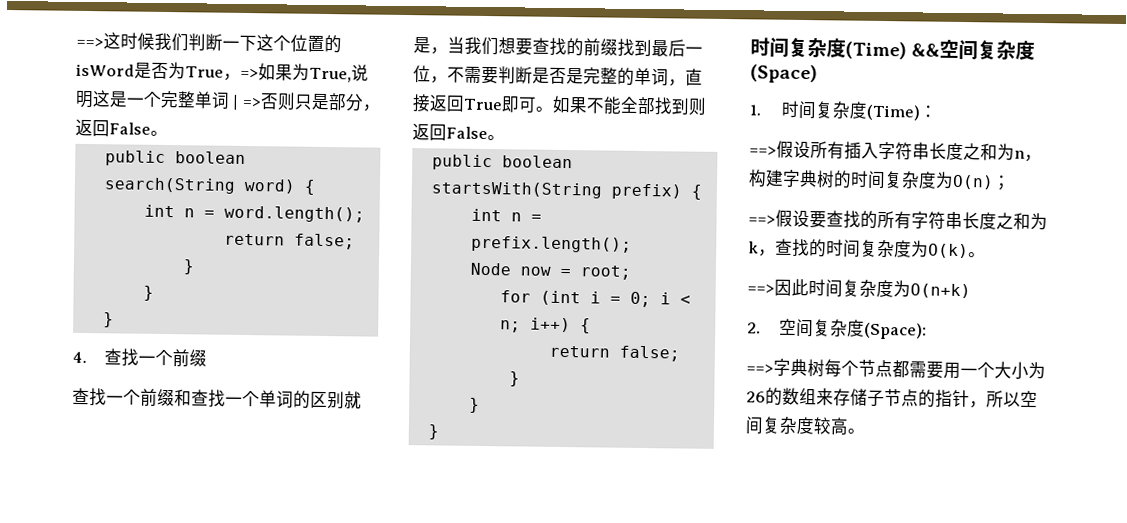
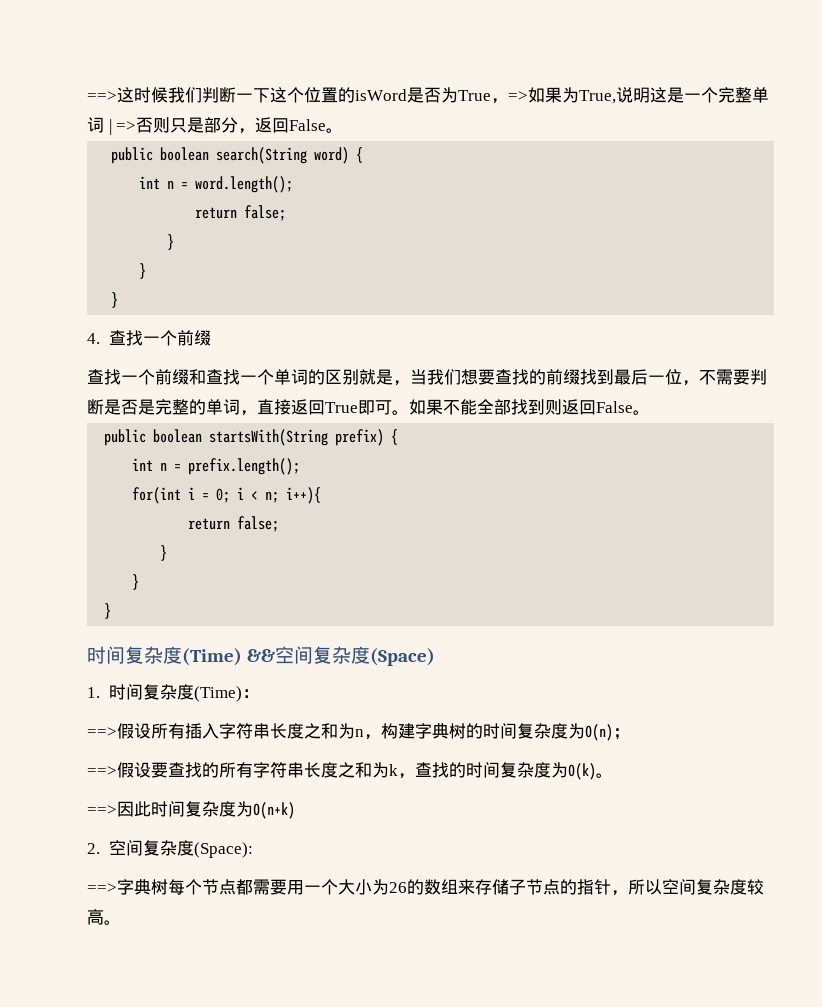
- Node now = root;
- for (int i = 0; i < n; i++) {
+ for(int i = 0; i < n; i++){

